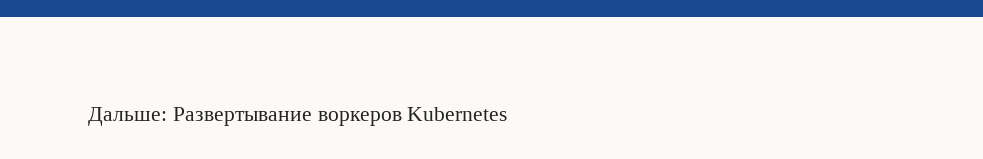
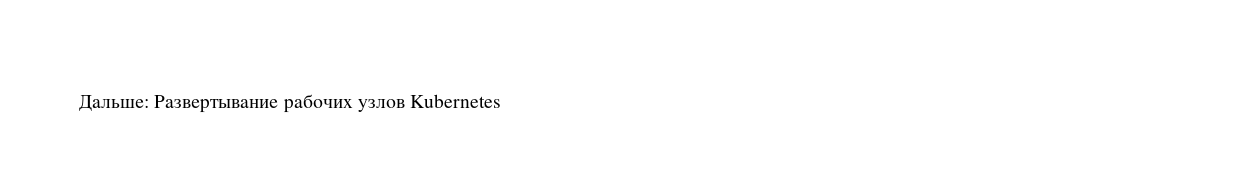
- Дальше: Развертывание воркеров Kubernetes
+ Дальше: Развертывание рабочих узлов Kubernetes

